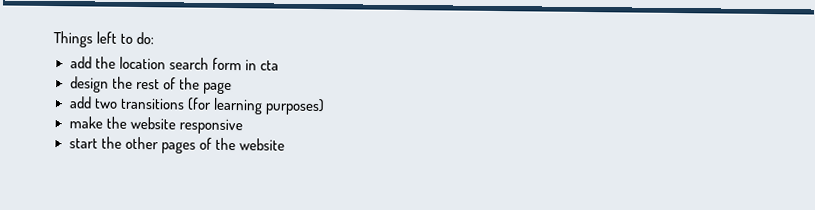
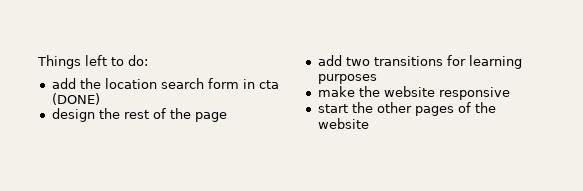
- add the location search form in cta
+ add the location search form in cta (DONE)
- add two transitions (for learning purposes)
+ add two transitions for learning purposes

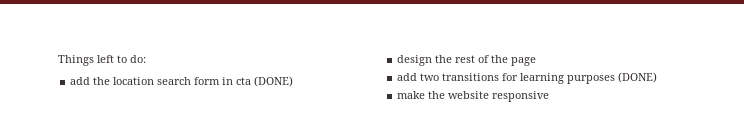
- add two transitions for learning purposes
+ add two transitions for learning purposes (DONE)
- start the other pages of the website

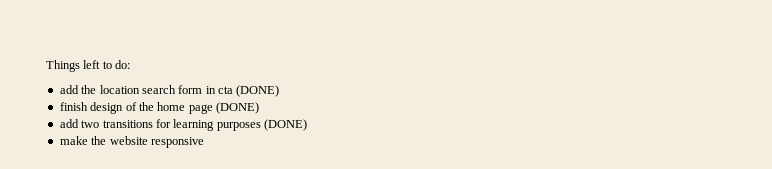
- design the rest of the page
+ finish design of the home page (DONE)

